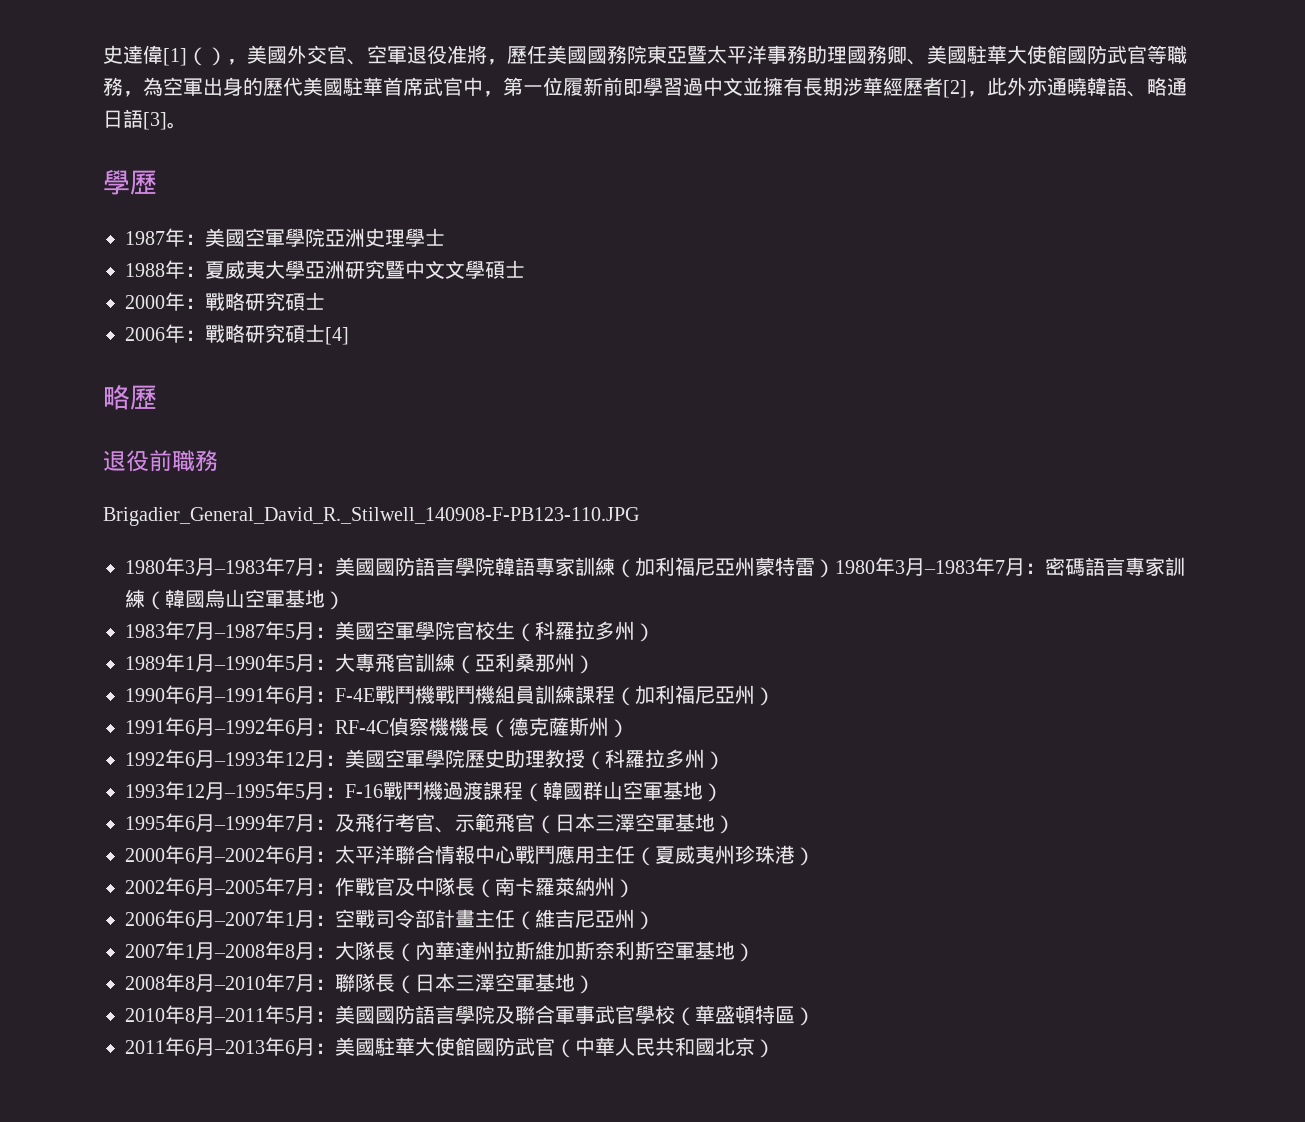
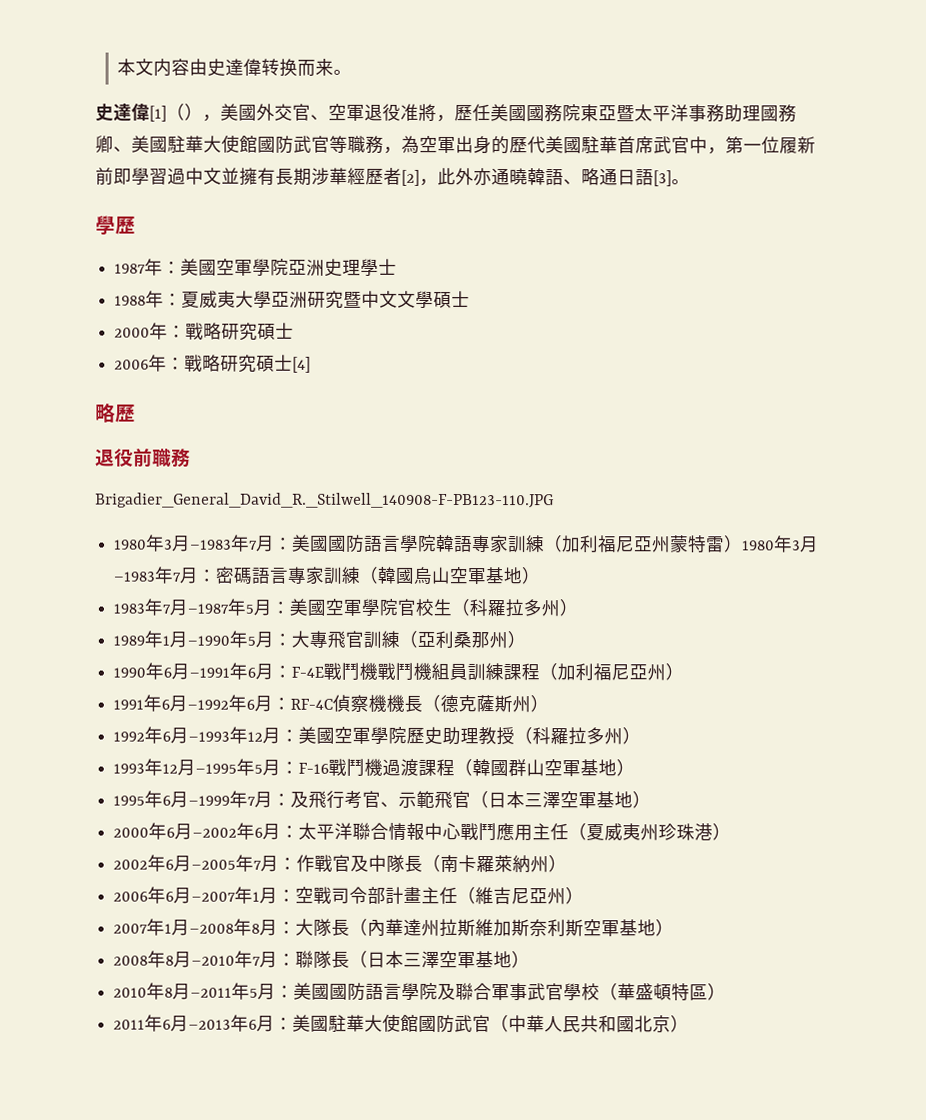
+ 本文内容由史達偉转换而来。

